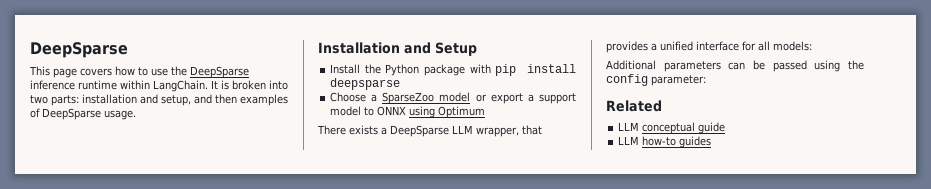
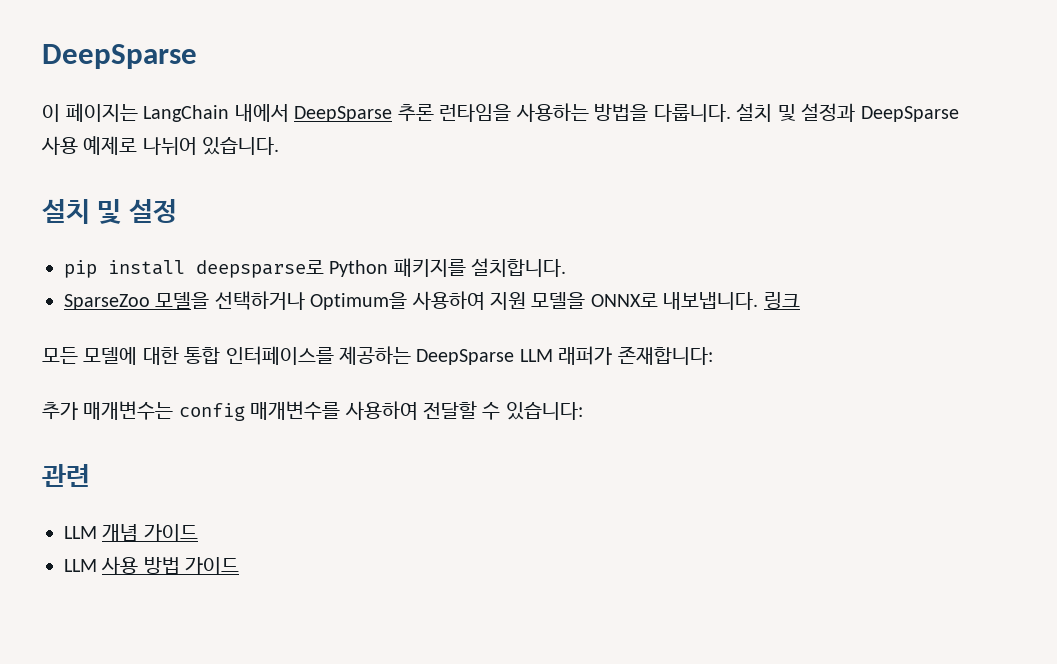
- This page covers how to use the DeepSparse inference runtime within LangChain. It is broken into two parts: installation and setup, and then examples of DeepSparse usage.
- Installation and Setup
- Install the Python package with pip install deepsparse
- Choose a SparseZoo model or export a support model to ONNX using Optimum
- There exists a DeepSparse LLM wrapper, that provides a unified interface for all models:
- Additional parameters can be passed using the config parameter:
- Related
- LLM conceptual guide
- LLM how-to guides
+ 이 페이지는 LangChain 내에서 DeepSparse 추론 런타임을 사용하는 방법을 다룹니다. 설치 및 설정과 DeepSparse 사용 예제로 나뉘어 있습니다.
+ 설치 및 설정
+ pip install deepsparse로 Python 패키지를 설치합니다.
+ SparseZoo 모델을 선택하거나 Optimum을 사용하여 지원 모델을 ONNX로 내보냅니다. 링크
+ 모든 모델에 대한 통합 인터페이스를 제공하는 DeepSparse LLM 래퍼가 존재합니다:
+ 추가 매개변수는 config 매개변수를 사용하여 전달할 수 있습니다:
+ 관련
+ LLM 개념 가이드
+ LLM 사용 방법 가이드

